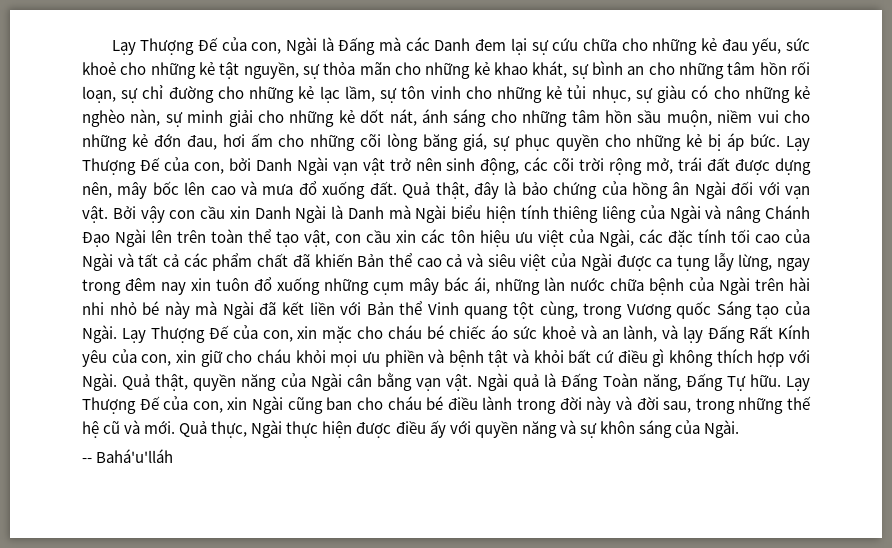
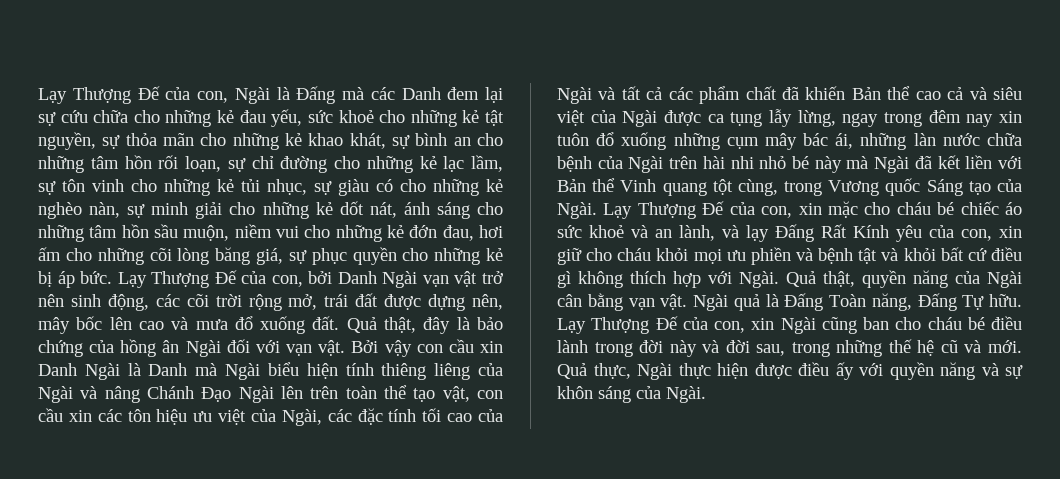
- -- Bahá'u'lláh

